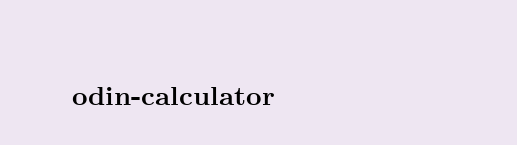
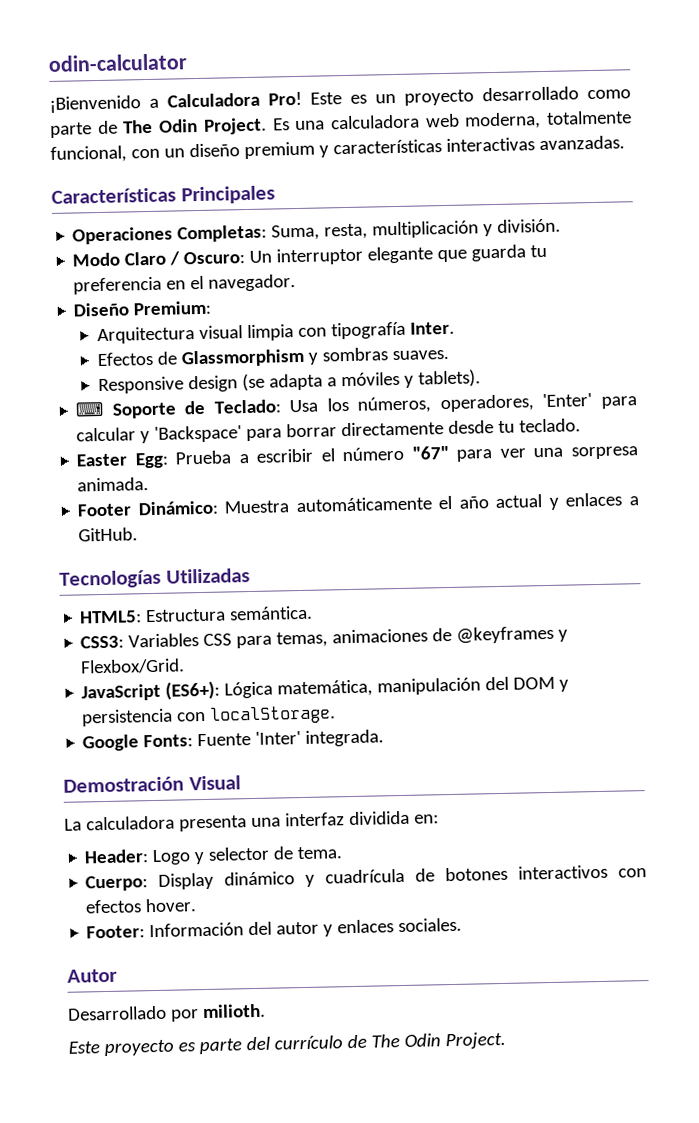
+ ¡Bienvenido a Calculadora Pro! Este es un proyecto desarrollado como parte de The Odin Project. Es una calculadora web moderna, totalmente funcional, con un diseño premium y características interactivas avanzadas.
+ Características Principales
+ Operaciones Completas: Suma, resta, multiplicación y división.
+ Modo Claro / Oscuro: Un interruptor elegante que guarda tu preferencia en el navegador.
+ Diseño Premium:
+ Arquitectura visual limpia con tipografía Inter.
+ Efectos de Glassmorphism y sombras suaves.
+ Responsive design (se adapta a móviles y tablets).
+ ⌨ Soporte de Teclado: Usa los números, operadores, 'Enter' para calcular y 'Backspace' para borrar directamente desde tu teclado.
+ Easter Egg: Prueba a escribir el número "67" para ver una sorpresa animada.
+ Footer Dinámico: Muestra automáticamente el año actual y enlaces a GitHub.
+ Tecnologías Utilizadas
+ HTML5: Estructura semántica.
+ CSS3: Variables CSS para temas, animaciones de @keyframes y Flexbox/Grid.
+ JavaScript (ES6+): Lógica matemática, manipulación del DOM y persistencia con localStorage.
+ Google Fonts: Fuente 'Inter' integrada.
+ Demostración Visual
+ La calculadora presenta una interfaz dividida en:
+ Header: Logo y selector de tema.
+ Cuerpo: Display dinámico y cuadrícula de botones interactivos con efectos hover.
+ Footer: Información del autor y enlaces sociales.
+ Autor
+ Desarrollado por milioth.
+ Este proyecto es parte del currículo de The Odin Project.

